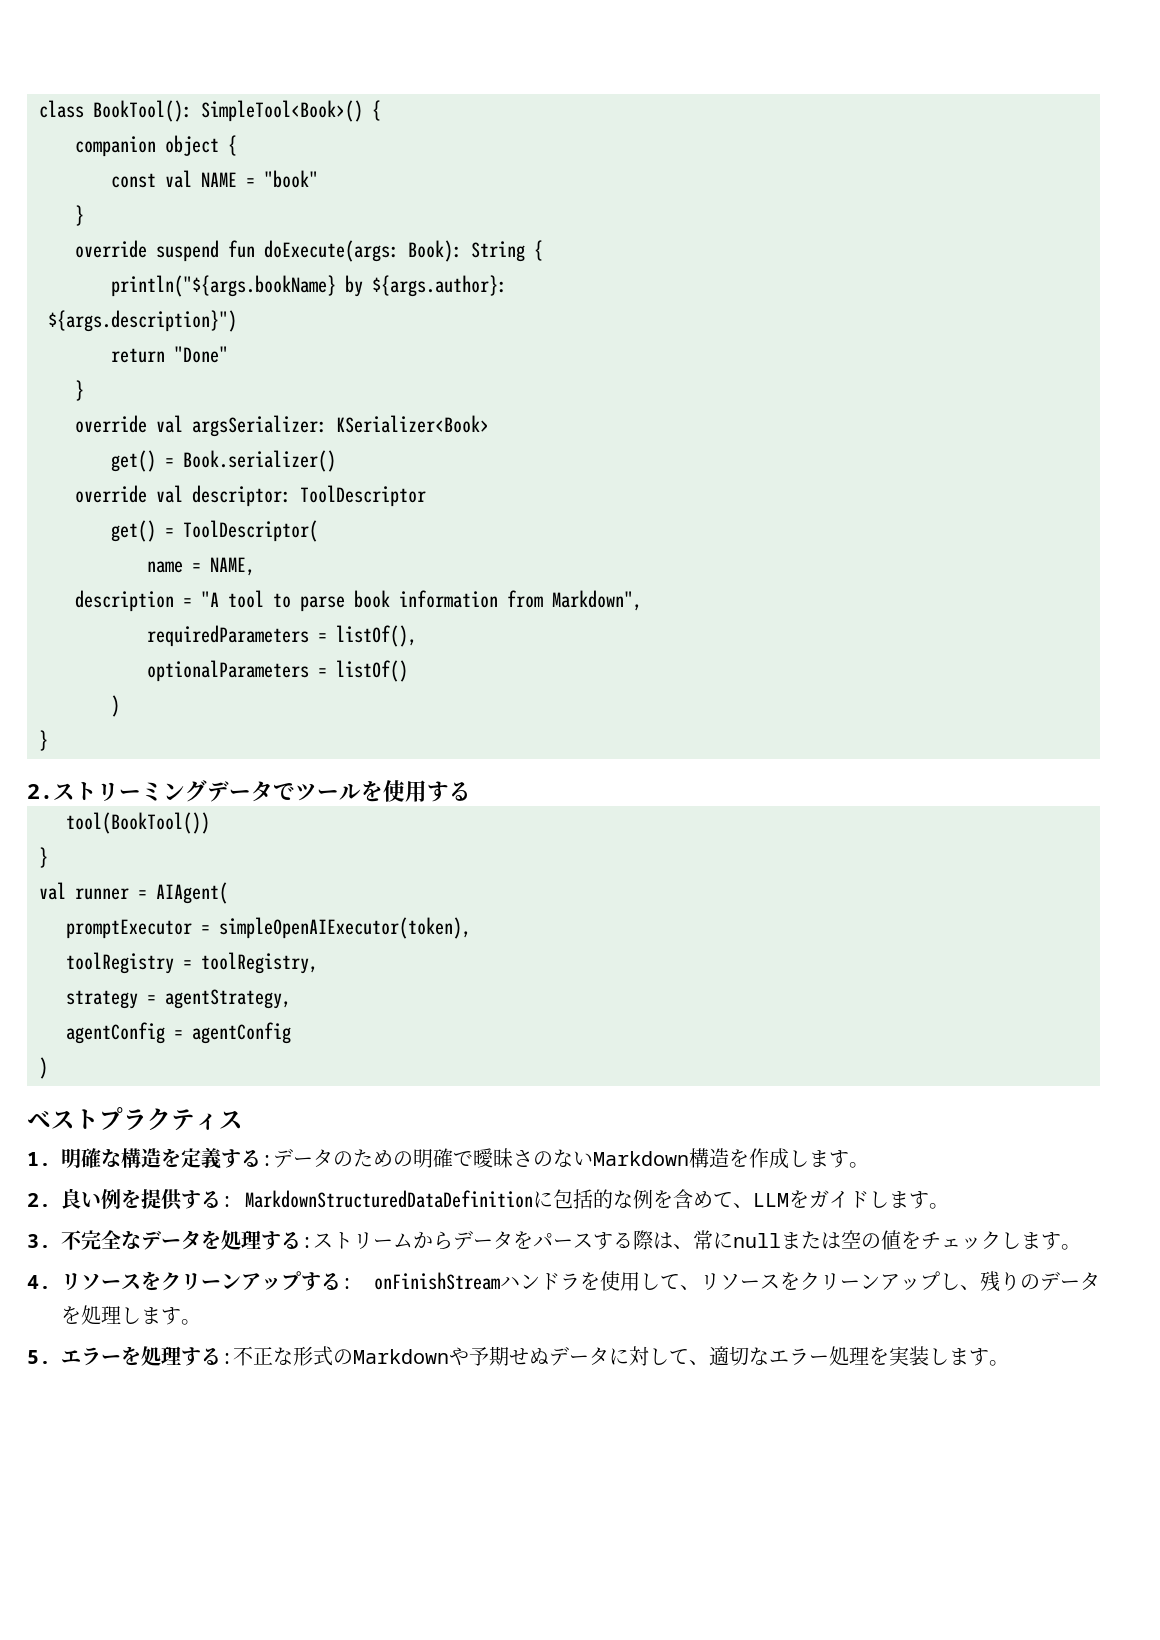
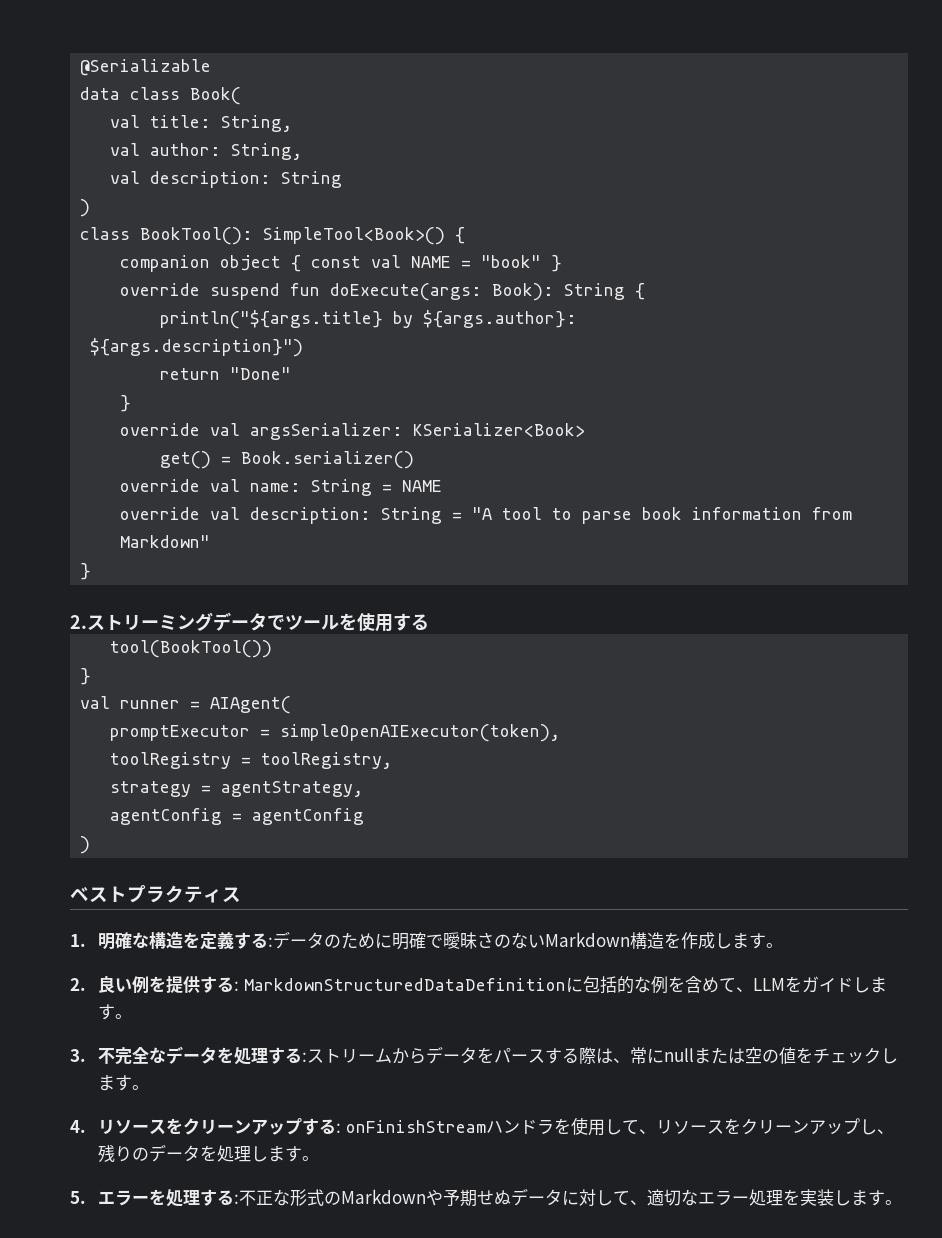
+ @Serializable
+ data class Book(
+ val title: String,
+ val author: String,
+ val description: String
+ )
- companion object {
- const val NAME = "book"
- }
+ companion object { const val NAME = "book" }
- println("${args.bookName} by ${args.author}:
+ println("${args.title} by ${args.author}:
- override val descriptor: ToolDescriptor
- get() = ToolDescriptor(
- name = NAME,
- description = "A tool to parse book information from Markdown",
- requiredParameters = listOf(),
- optionalParameters = listOf()
- )
+ override val name: String = NAME
+ override val description: String = "A tool to parse book information from Markdown"
- 1.明確な構造を定義する:データのための明確で曖昧さのないMarkdown構造を作成します。
+ 1.明確な構造を定義する:データのために明確で曖昧さのないMarkdown構造を作成します。

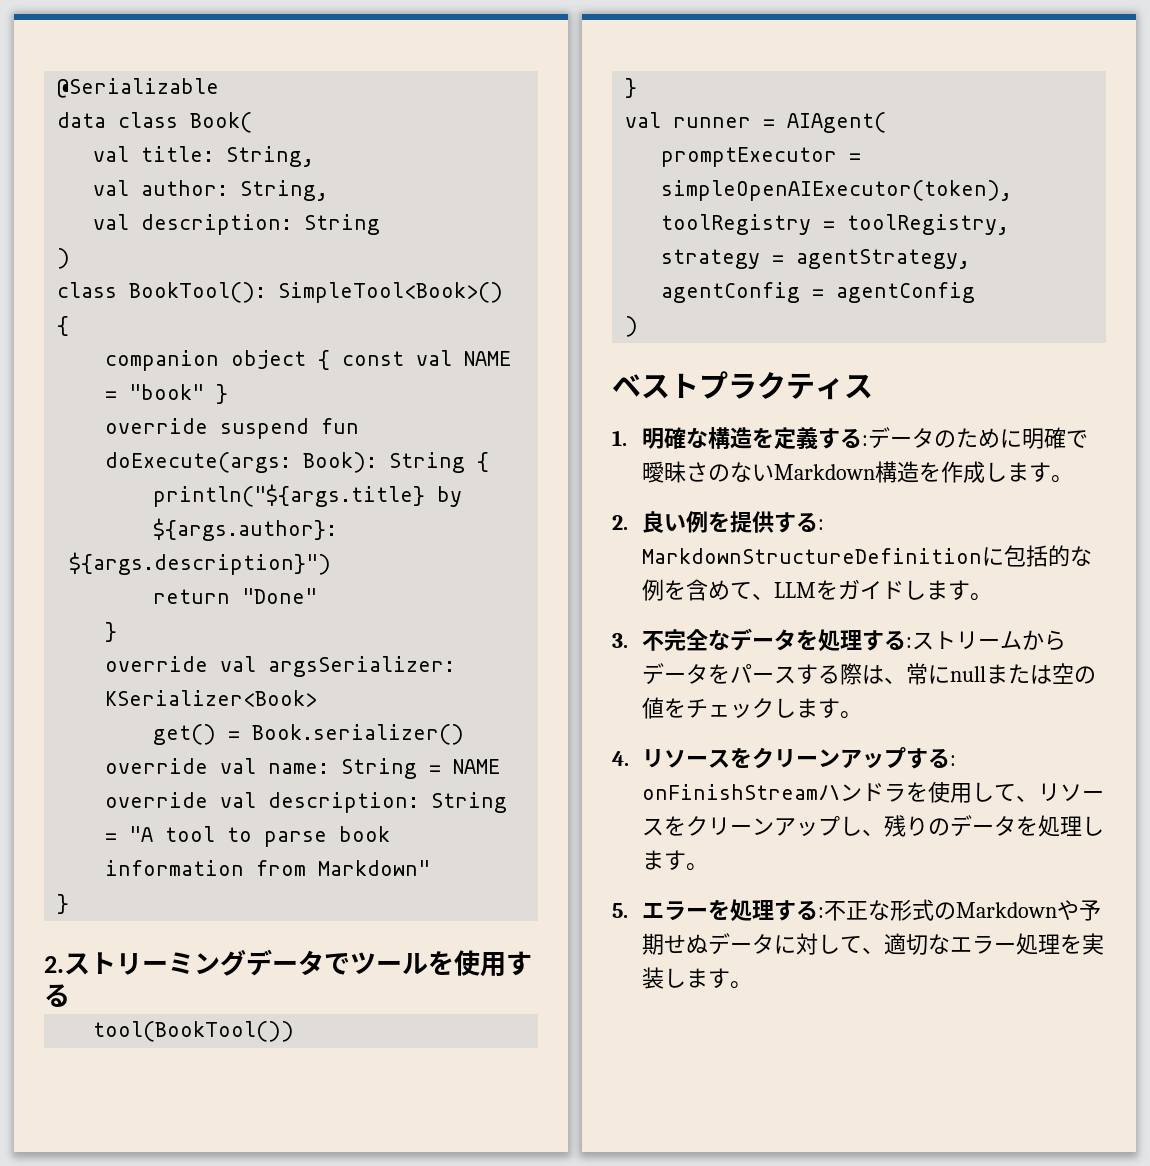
- 2.良い例を提供する: MarkdownStructuredDataDefinitionに包括的な例を含めて、LLMをガイドします。
+ 2.良い例を提供する: MarkdownStructureDefinitionに包括的な例を含めて、LLMをガイドします。

